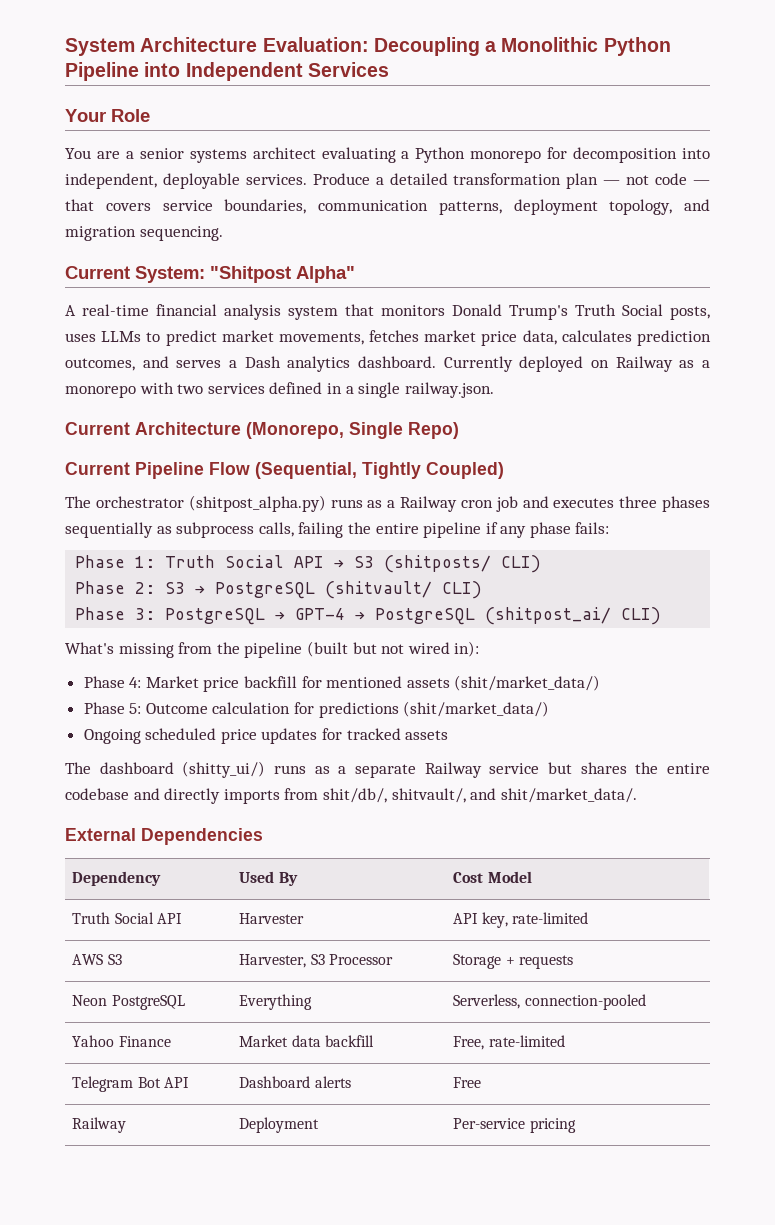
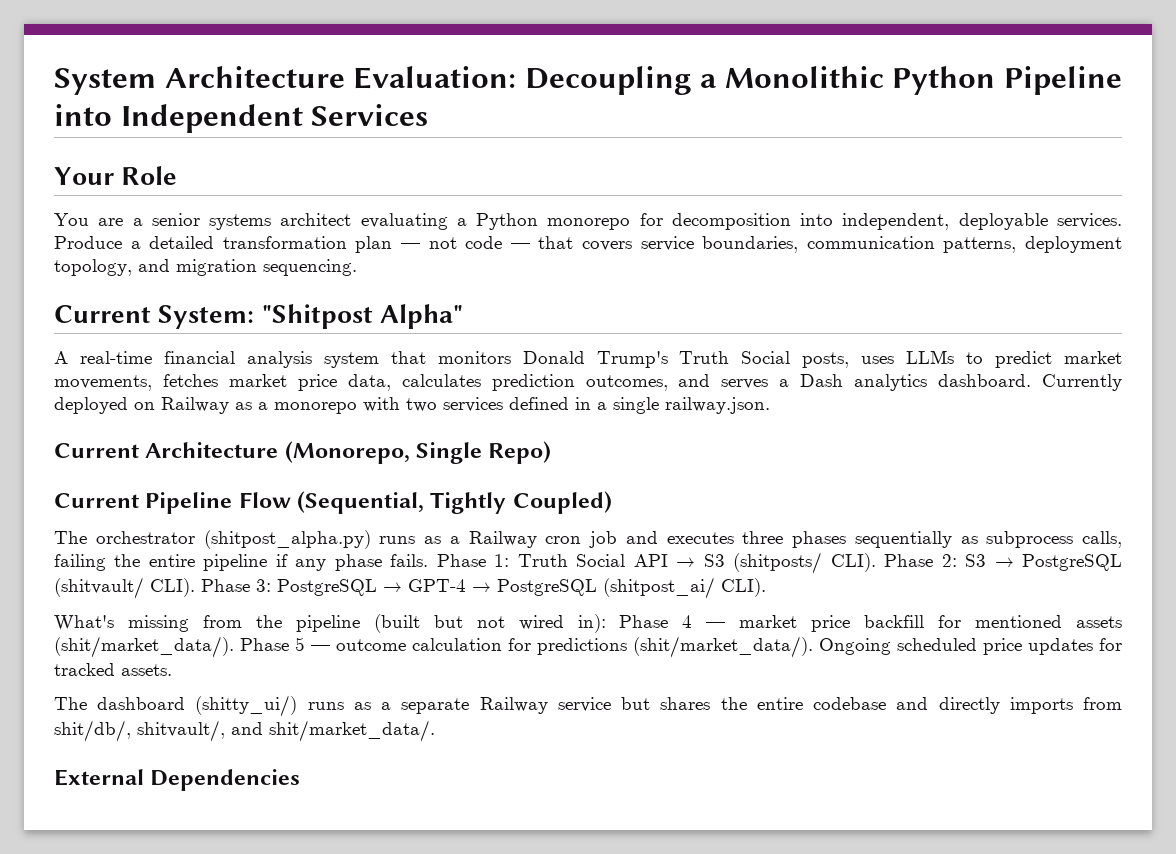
- The orchestrator (shitpost_alpha.py) runs as a Railway cron job and executes three phases sequentially as subprocess calls, failing the entire pipeline if any phase fails:
- Phase 1: Truth Social API → S3 (shitposts/ CLI)
- Phase 2: S3 → PostgreSQL (shitvault/ CLI)
- Phase 3: PostgreSQL → GPT-4 → PostgreSQL (shitpost_ai/ CLI)
+ The orchestrator (shitpost_alpha.py) runs as a Railway cron job and executes three phases sequentially as subprocess calls, failing the entire pipeline if any phase fails. Phase 1: Truth Social API → S3 (shitposts/ CLI). Phase 2: S3 → PostgreSQL (shitvault/ CLI). Phase 3: PostgreSQL → GPT-4 → PostgreSQL (shitpost_ai/ CLI).
- What's missing from the pipeline (built but not wired in):
- Phase 4: Market price backfill for mentioned assets (shit/market_data/)
- Phase 5: Outcome calculation for predictions (shit/market_data/)
- Ongoing scheduled price updates for tracked assets
+ What's missing from the pipeline (built but not wired in): Phase 4 — market price backfill for mentioned assets (shit/market_data/). Phase 5 — outcome calculation for predictions (shit/market_data/). Ongoing scheduled price updates for tracked assets.
- Dependency | Used By | Cost Model
- Truth Social API | Harvester | API key, rate-limited
- AWS S3 | Harvester, S3 Processor | Storage + requests
- Neon PostgreSQL | Everything | Serverless, connection-pooled
- Yahoo Finance | Market data backfill | Free, rate-limited
- Telegram Bot API | Dashboard alerts | Free
- Railway | Deployment | Per-service pricing

